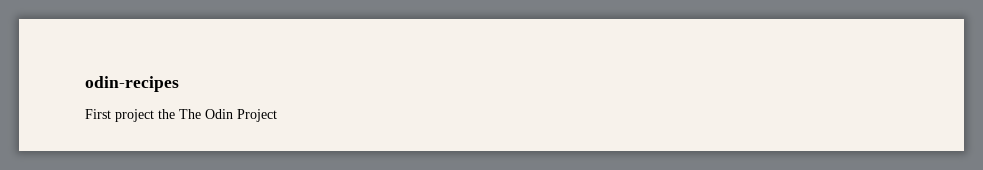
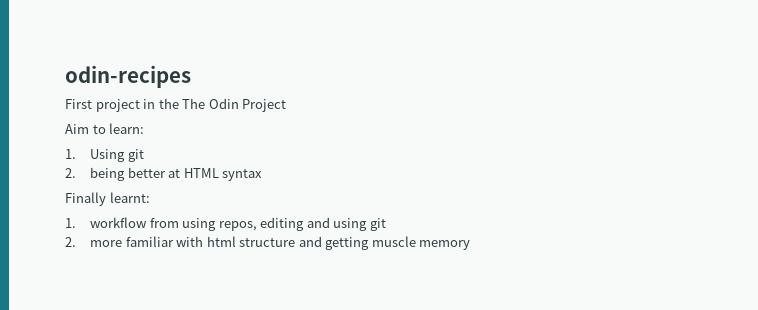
- First project the The Odin Project
+ First project in the The Odin Project
+ Aim to learn:
+ 1. Using git
+ 2. being better at HTML syntax
+ Finally learnt:
+ 1. workflow from using repos, editing and using git
+ 2. more familiar with html structure and getting muscle memory

